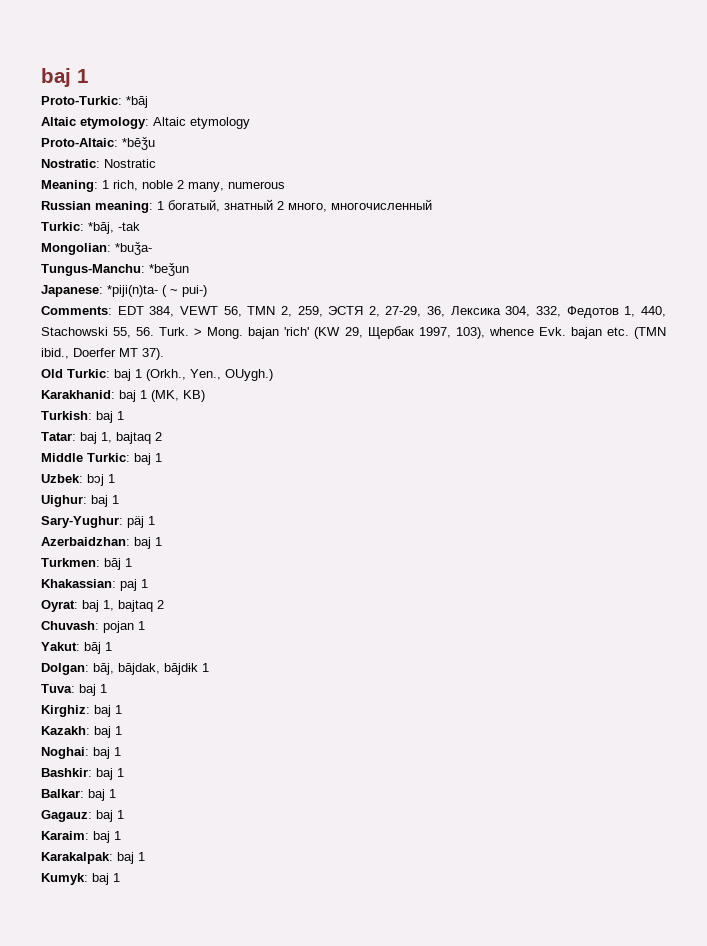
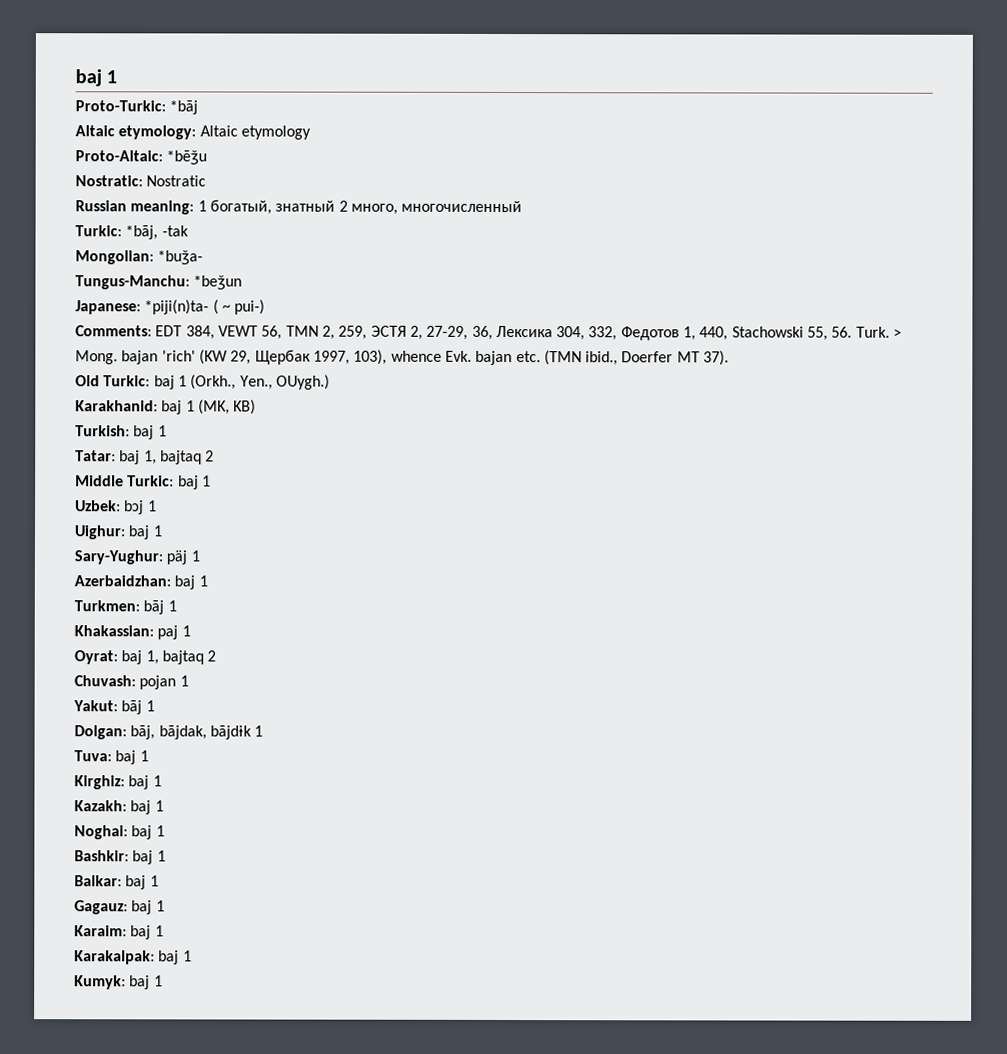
- Meaning: 1 rich, noble 2 many, numerous

